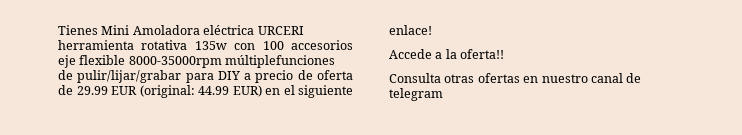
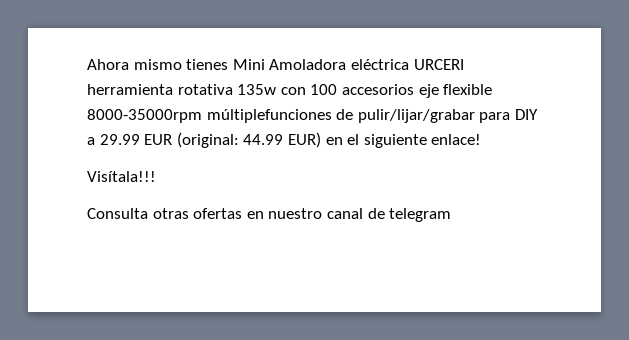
- Tienes Mini Amoladora eléctrica URCERI herramienta rotativa 135w con 100 accesorios eje flexible 8000-35000rpm múltiplefunciones de pulir/lijar/grabar para DIY a precio de oferta de 29.99 EUR (original: 44.99 EUR) en el siguiente enlace!
+ Ahora mismo tienes Mini Amoladora eléctrica URCERI herramienta rotativa 135w con 100 accesorios eje flexible 8000-35000rpm múltiplefunciones de pulir/lijar/grabar para DIY a 29.99 EUR (original: 44.99 EUR) en el siguiente enlace!
- Accede a la oferta!!
+ Visítala!!!

